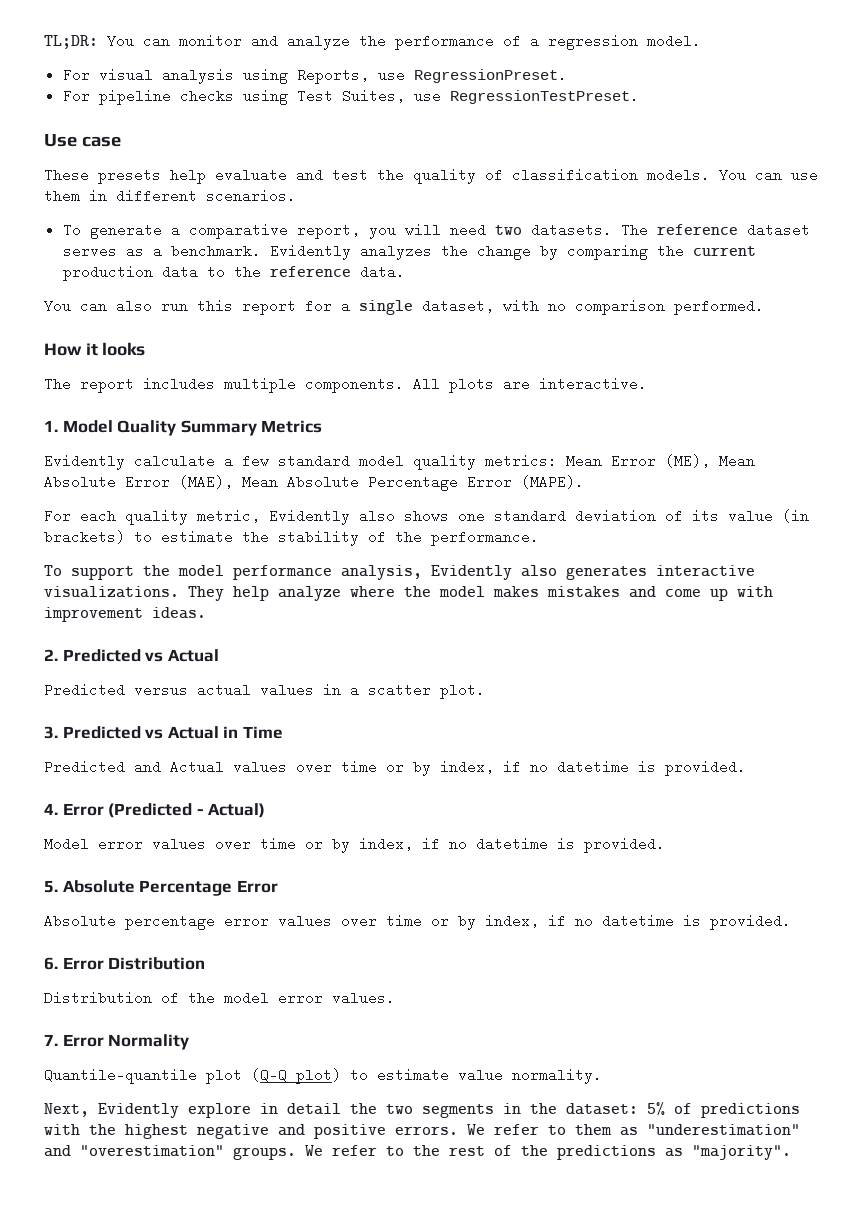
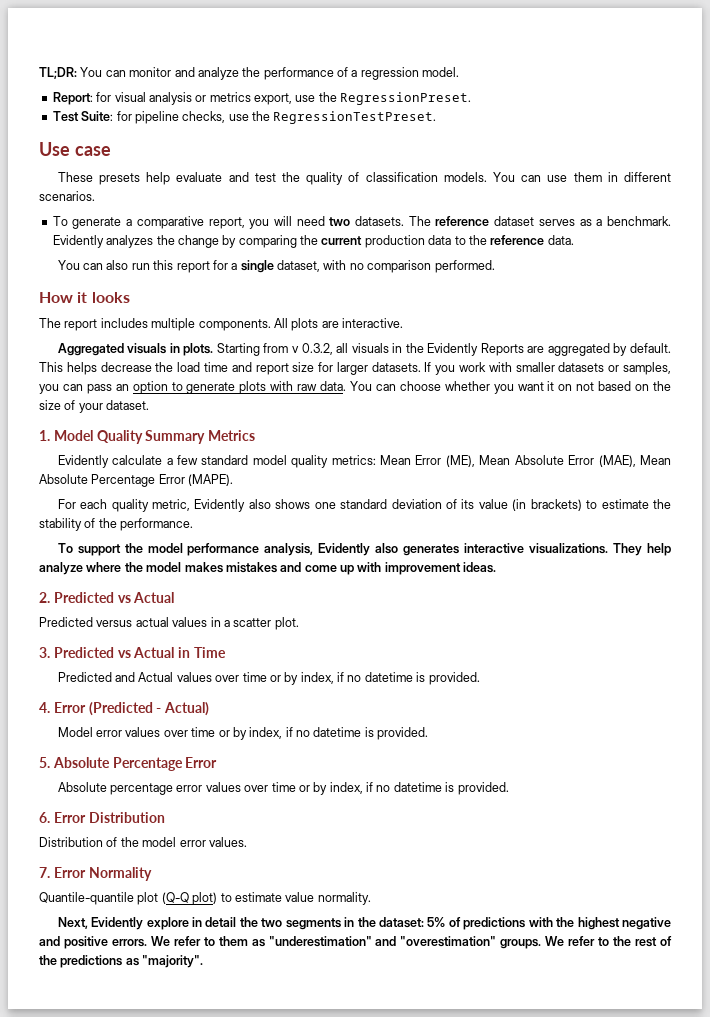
- For visual analysis using Reports, use RegressionPreset.
- For pipeline checks using Test Suites, use RegressionTestPreset.
+ Report: for visual analysis or metrics export, use the RegressionPreset.
+ Test Suite: for pipeline checks, use the RegressionTestPreset.
+ Aggregated visuals in plots. Starting from v 0.3.2, all visuals in the Evidently Reports are aggregated by default. This helps decrease the load time and report size for larger datasets. If you work with smaller datasets or samples, you can pass an option to generate plots with raw data. You can choose whether you want it on not based on the size of your dataset.

